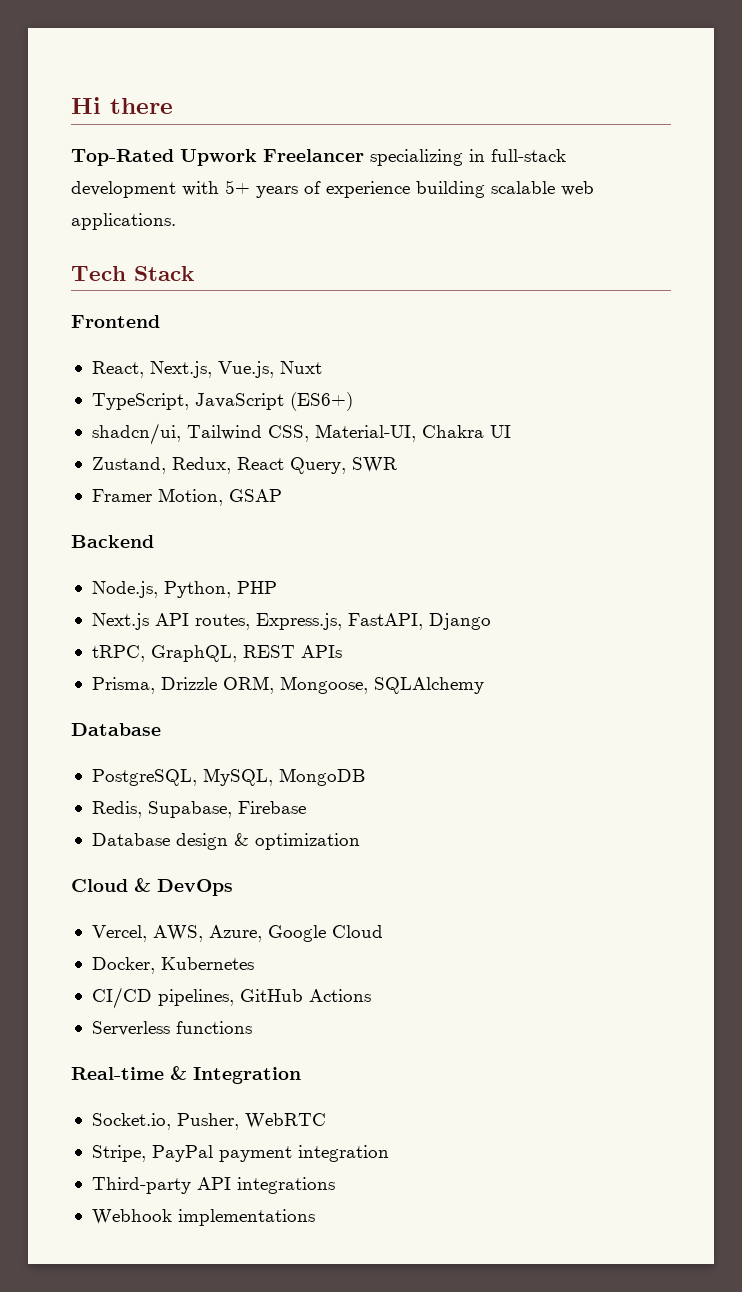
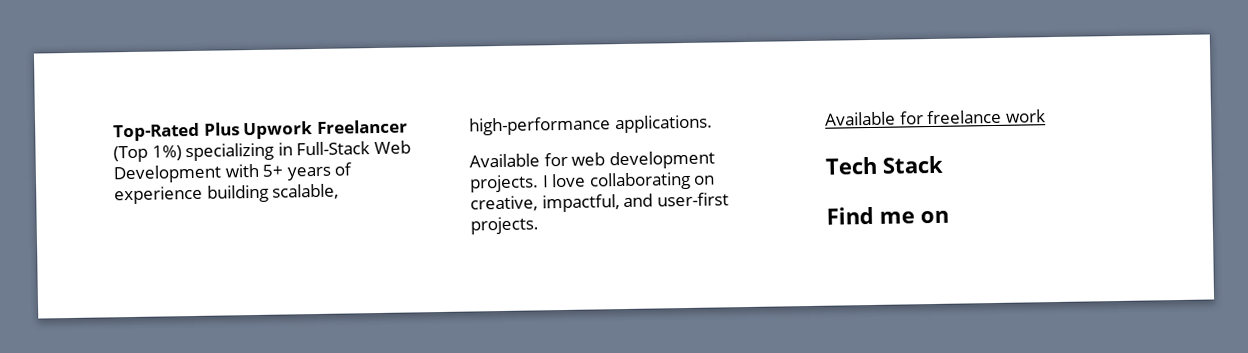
- Hi there
- Top-Rated Upwork Freelancer specializing in full-stack development with 5+ years of experience building scalable web applications.
+ Top-Rated Plus Upwork Freelancer (Top 1%) specializing in Full-Stack Web Development with 5+ years of experience building scalable, high-performance applications.
+ Available for web development projects. I love collaborating on creative, impactful, and user-first projects.
+ Available for freelance work
  Tech Stack
- Frontend
- React, Next.js, Vue.js, Nuxt
- TypeScript, JavaScript (ES6+)
- shadcn/ui, Tailwind CSS, Material-UI, Chakra UI
- Zustand, Redux, React Query, SWR
- Framer Motion, GSAP
- Backend
- Node.js, Python, PHP
- Next.js API routes, Express.js, FastAPI, Django
- tRPC, GraphQL, REST APIs
- Prisma, Drizzle ORM, Mongoose, SQLAlchemy
- Database
- PostgreSQL, MySQL, MongoDB
- Redis, Supabase, Firebase
- Database design & optimization
- Cloud & DevOps
- Vercel, AWS, Azure, Google Cloud
- Docker, Kubernetes
- CI/CD pipelines, GitHub Actions
- Serverless functions
- Real-time & Integration
- Socket.io, Pusher, WebRTC
- Stripe, PayPal payment integration
- Third-party API integrations
- Webhook implementations
+ Find me on

